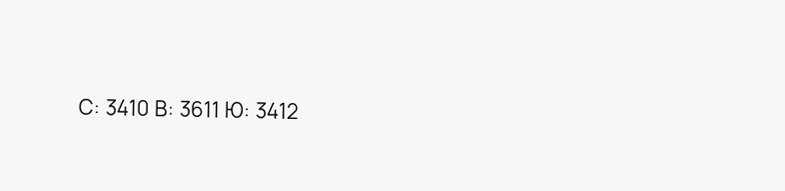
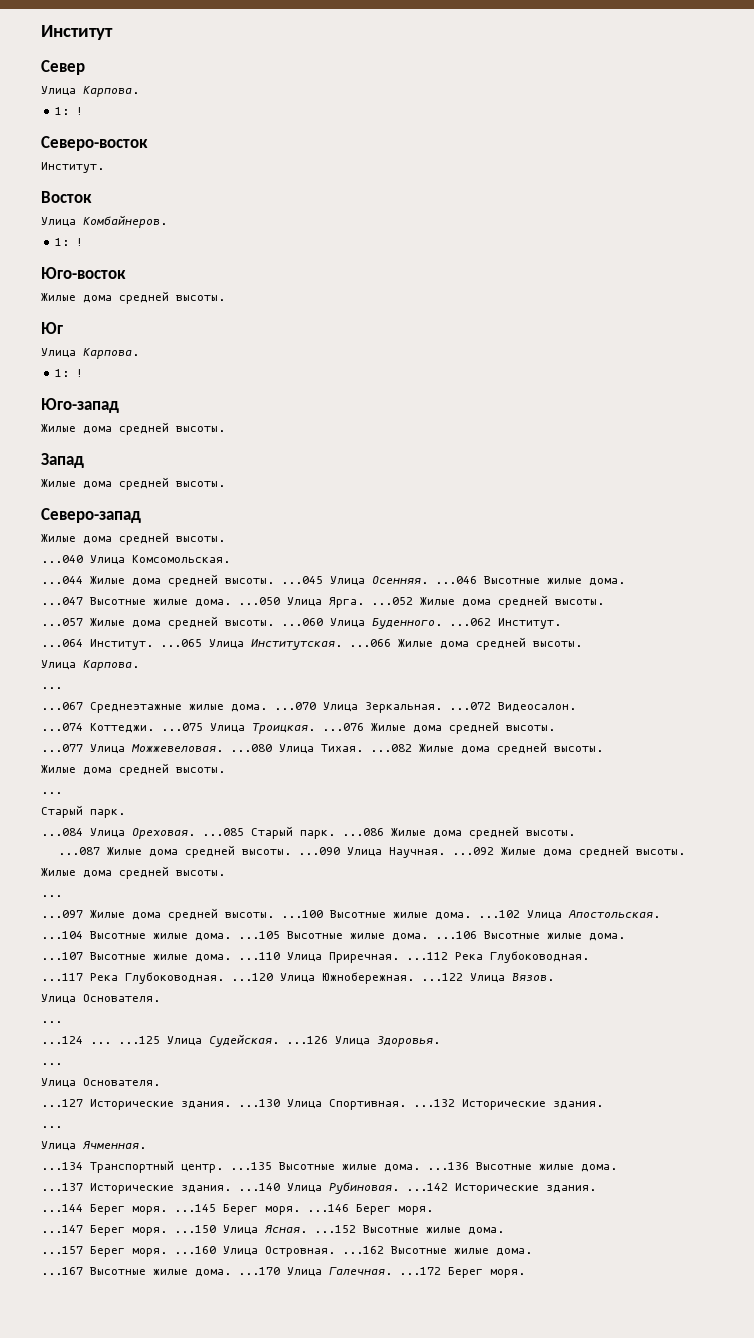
- C: 3410 В: 3611 Ю: 3412
+ Институт
+ Север
+ Улица Карпова.
+ 1: !
+ Северо-восток
+ Институт.
+ Восток
+ Улица Комбайнеров.
+ 1: !
+ Юго-восток
+ Жилые дома средней высоты.
+ Юг
+ Улица Карпова.
+ 1: !
+ Юго-запад
+ Жилые дома средней высоты.
+ Запад
+ Жилые дома средней высоты.
+ Северо-запад
+ Жилые дома средней высоты.
+ ...040 Улица Комсомольская.
+ ...044 Жилые дома средней высоты. ...045 Улица Осенняя. ...046 Высотные жилые дома.
+ ...047 Высотные жилые дома. ...050 Улица Ярга. ...052 Жилые дома средней высоты.
+ ...057 Жилые дома средней высоты. ...060 Улица Буденного. ...062 Институт.
+ ...064 Институт. ...065 Улица Институтская. ...066 Жилые дома средней высоты.
+ Улица Карпова.
+ ...
+ ...067 Среднеэтажные жилые дома. ...070 Улица Зеркальная. ...072 Видеосалон.
+ ...074 Коттеджи. ...075 Улица Троицкая. ...076 Жилые дома средней высоты.
+ ...077 Улица Можжевеловая. ...080 Улица Тихая. ...082 Жилые дома средней высоты.
+ Жилые дома средней высоты.
+ ...
+ Старый парк.
+ ...084 Улица Ореховая. ...085 Старый парк. ...086 Жилые дома средней высоты.
+ ...087 Жилые дома средней высоты. ...090 Улица Научная. ...092 Жилые дома средней высоты.
+ Жилые дома средней высоты.
+ ...
+ ...097 Жилые дома средней высоты. ...100 Высотные жилые дома. ...102 Улица Апостольская.
+ ...104 Высотные жилые дома. ...105 Высотные жилые дома. ...106 Высотные жилые дома.
+ ...107 Высотные жилые дома. ...110 Улица Приречная. ...112 Река Глубоководная.
+ ...117 Река Глубоководная. ...120 Улица Южнобережная. ...122 Улица Вязов.
+ Улица Основателя.
+ ...
+ ...124 ... ...125 Улица Судейская. ...126 Улица Здоровья.
+ ...
+ Улица Основателя.
+ ...127 Исторические здания. ...130 Улица Спортивная. ...132 Исторические здания.
+ ...
+ Улица Ячменная.
+ ...134 Транспортный центр. ...135 Высотные жилые дома. ...136 Высотные жилые дома.
+ ...137 Исторические здания. ...140 Улица Рубиновая. ...142 Исторические здания.
+ ...144 Берег моря. ...145 Берег моря. ...146 Берег моря.
+ ...147 Берег моря. ...150 Улица Ясная. ...152 Высотные жилые дома.
+ ...157 Берег моря. ...160 Улица Островная. ...162 Высотные жилые дома.
+ ...167 Высотные жилые дома. ...170 Улица Галечная. ...172 Берег моря.

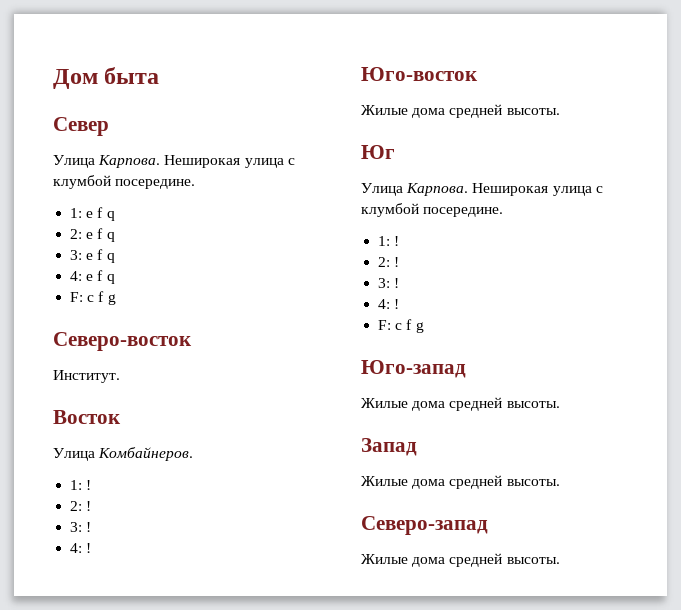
- Институт
+ Дом быта
  Север
- Улица Карпова.
- 1: !
+ Улица Карпова. Неширокая улица с клумбой посередине.
+ 1: e f q
+ 2: e f q
+ 3: e f q
+ 4: e f q
+ F: c f g
  Улица Комбайнеров.
  1: !
+ 2: !
+ 3: !
+ 4: !
  Юг
- Улица Карпова.
+ Улица Карпова. Неширокая улица с клумбой посередине.
  1: !
+ 2: !
+ 3: !
+ 4: !
+ F: c f g
- ...040 Улица Комсомольская.
- ...044 Жилые дома средней высоты. ...045 Улица Осенняя. ...046 Высотные жилые дома.
- ...047 Высотные жилые дома. ...050 Улица Ярга. ...052 Жилые дома средней высоты.
- ...057 Жилые дома средней высоты. ...060 Улица Буденного. ...062 Институт.
- ...064 Институт. ...065 Улица Институтская. ...066 Жилые дома средней высоты.
- Улица Карпова.
- ...
- ...067 Среднеэтажные жилые дома. ...070 Улица Зеркальная. ...072 Видеосалон.
- ...074 Коттеджи. ...075 Улица Троицкая. ...076 Жилые дома средней высоты.
- ...077 Улица Можжевеловая. ...080 Улица Тихая. ...082 Жилые дома средней высоты.
- Жилые дома средней высоты.
- ...
- Старый парк.
- ...084 Улица Ореховая. ...085 Старый парк. ...086 Жилые дома средней высоты.
- ...087 Жилые дома средней высоты. ...090 Улица Научная. ...092 Жилые дома средней высоты.
- Жилые дома средней высоты.
- ...
- ...097 Жилые дома средней высоты. ...100 Высотные жилые дома. ...102 Улица Апостольская.
- ...104 Высотные жилые дома. ...105 Высотные жилые дома. ...106 Высотные жилые дома.
- ...107 Высотные жилые дома. ...110 Улица Приречная. ...112 Река Глубоководная.
- ...117 Река Глубоководная. ...120 Улица Южнобережная. ...122 Улица Вязов.
- Улица Основателя.
- ...
- ...124 ... ...125 Улица Судейская. ...126 Улица Здоровья.
- ...
- Улица Основателя.
- ...127 Исторические здания. ...130 Улица Спортивная. ...132 Исторические здания.
- ...
- Улица Ячменная.
- ...134 Транспортный центр. ...135 Высотные жилые дома. ...136 Высотные жилые дома.
- ...137 Исторические здания. ...140 Улица Рубиновая. ...142 Исторические здания.
- ...144 Берег моря. ...145 Берег моря. ...146 Берег моря.
- ...147 Берег моря. ...150 Улица Ясная. ...152 Высотные жилые дома.
- ...157 Берег моря. ...160 Улица Островная. ...162 Высотные жилые дома.
- ...167 Высотные жилые дома. ...170 Улица Галечная. ...172 Берег моря.

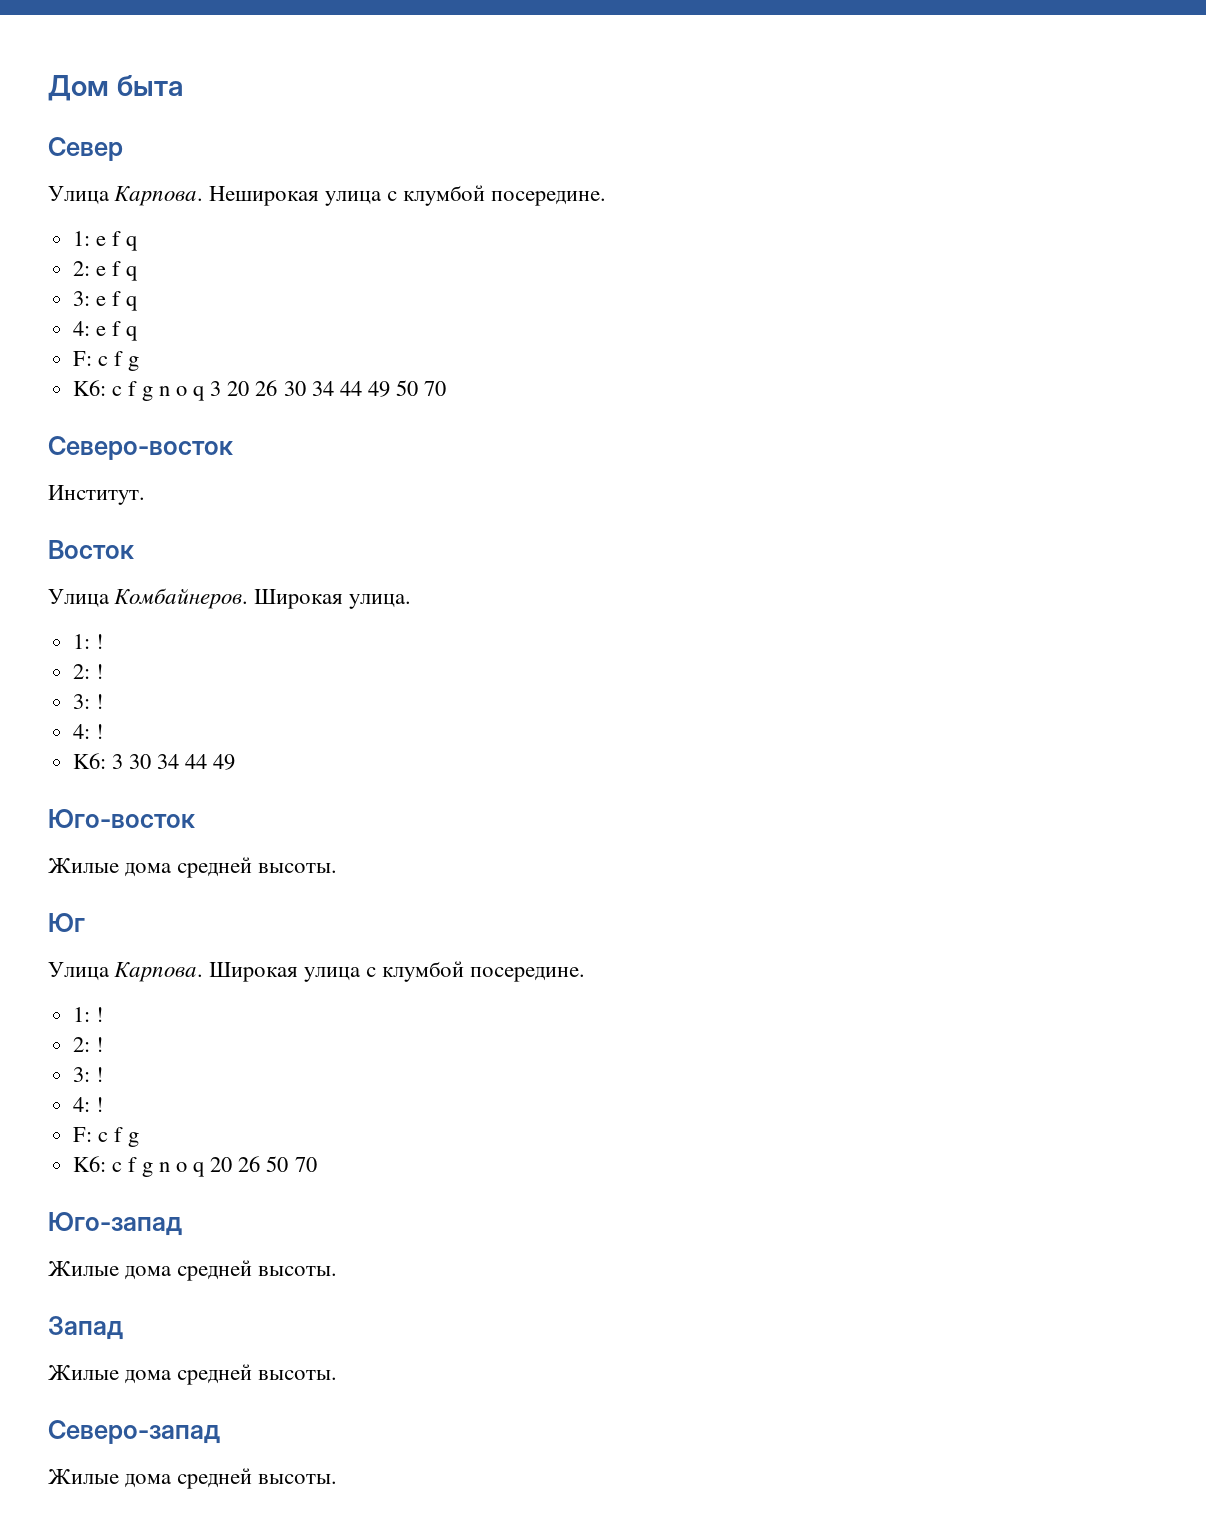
+ K6: c f g n o q 3 20 26 30 34 44 49 50 70
- Улица Комбайнеров.
+ Улица Комбайнеров. Широкая улица.
  1: !
  2: !
  3: !
  4: !
+ K6: 3 30 34 44 49
  Юг
- Улица Карпова. Неширокая улица с клумбой посередине.
+ Улица Карпова. Широкая улица с клумбой посередине.
+ K6: c f g n o q 20 26 50 70

